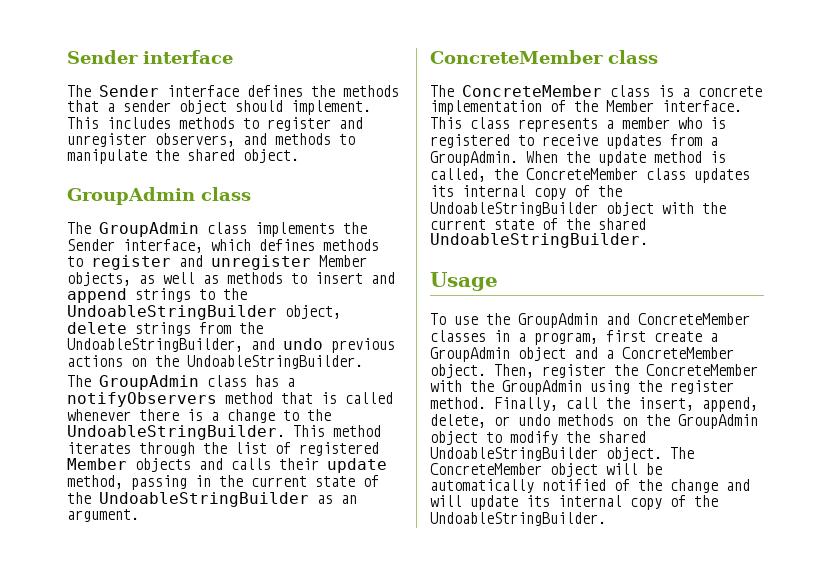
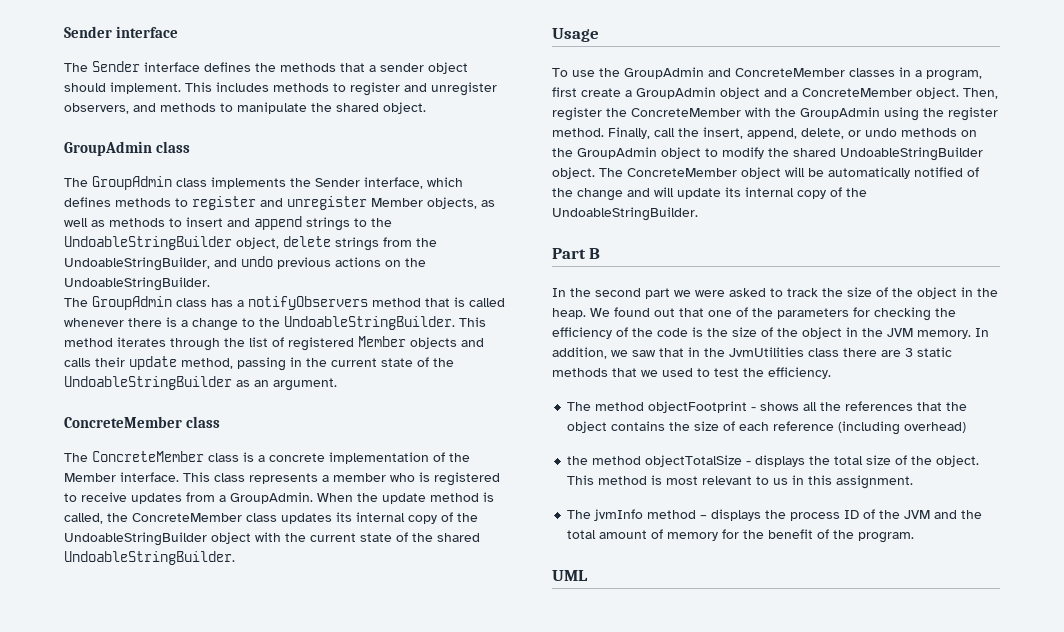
+ Part B
+ In the second part we were asked to track the size of the object in the heap. We found out that one of the parameters for checking the efficiency of the code is the size of the object in the JVM memory. In addition, we saw that in the JvmUtilities class there are 3 static methods that we used to test the efficiency.
+ The method objectFootprint - shows all the references that the object contains the size of each reference (including overhead)
+ the method objectTotalSize - displays the total size of the object. This method is most relevant to us in this assignment.
+ The jvmInfo method – displays the process ID of the JVM and the total amount of memory for the benefit of the program.
+ UML

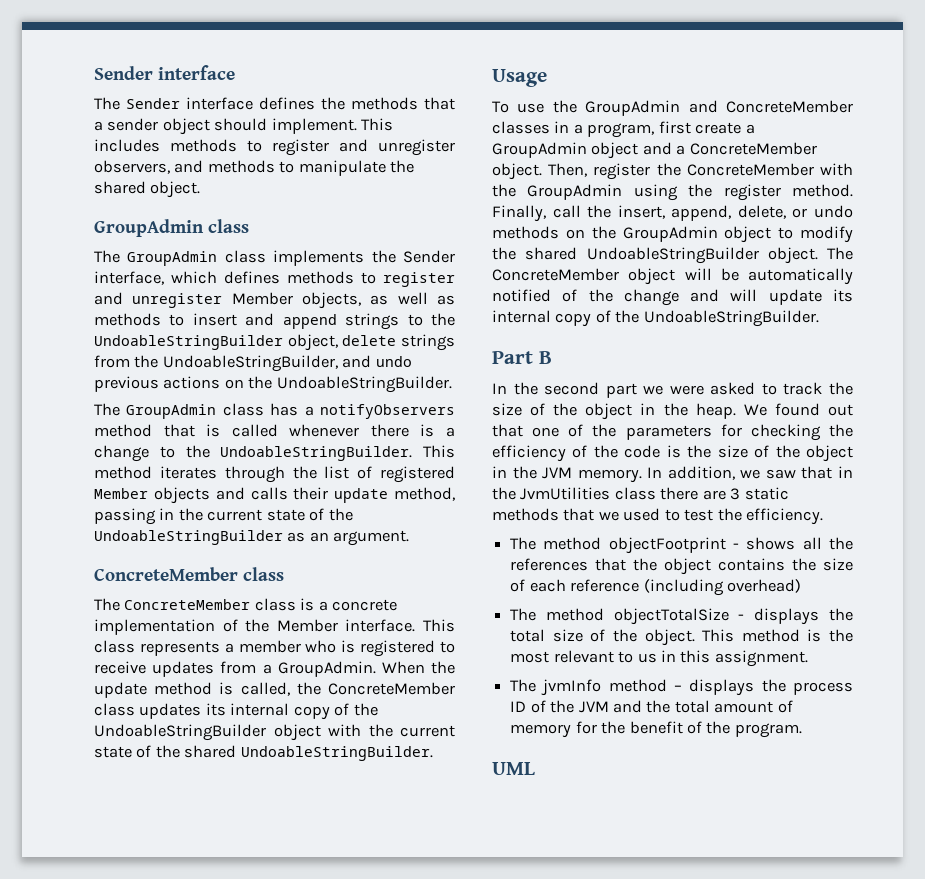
- the method objectTotalSize - displays the total size of the object.
+ The method objectTotalSize - displays the total size of the object.
- This method is most relevant to us in this assignment.
+ This method is the most relevant to us in this assignment.

